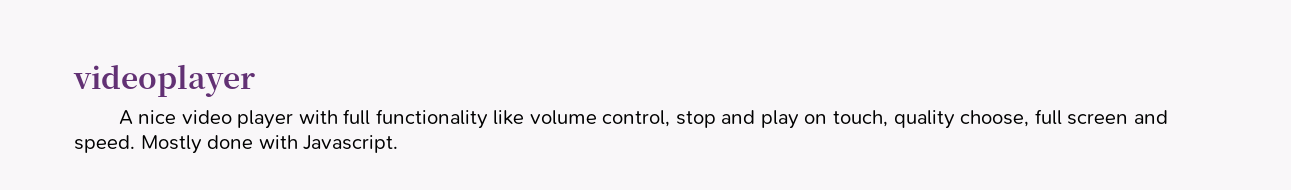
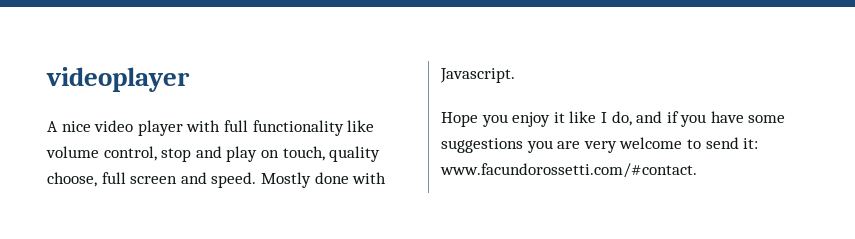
+ Hope you enjoy it like I do, and if you have some suggestions you are very welcome to send it: www.facundorossetti.com/#contact.

